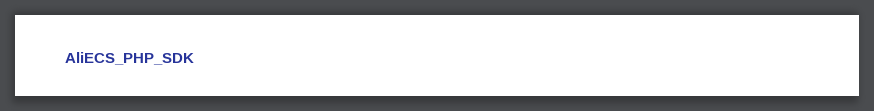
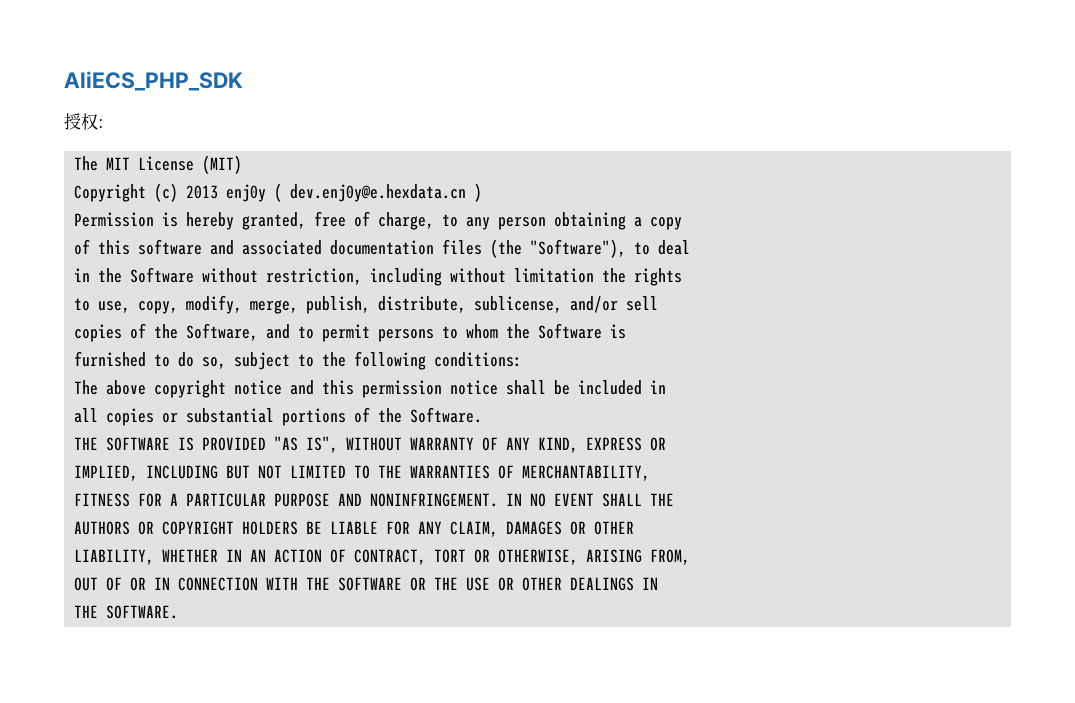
+ 授权:
+ The MIT License (MIT)
+ Copyright (c) 2013 enj0y ( dev.enj0y@e.hexdata.cn )
+ Permission is hereby granted, free of charge, to any person obtaining a copy
+ of this software and associated documentation files (the "Software"), to deal
+ in the Software without restriction, including without limitation the rights
+ to use, copy, modify, merge, publish, distribute, sublicense, and/or sell
+ copies of the Software, and to permit persons to whom the Software is
+ furnished to do so, subject to the following conditions:
+ The above copyright notice and this permission notice shall be included in
+ all copies or substantial portions of the Software.
+ THE SOFTWARE IS PROVIDED "AS IS", WITHOUT WARRANTY OF ANY KIND, EXPRESS OR
+ IMPLIED, INCLUDING BUT NOT LIMITED TO THE WARRANTIES OF MERCHANTABILITY,
+ FITNESS FOR A PARTICULAR PURPOSE AND NONINFRINGEMENT. IN NO EVENT SHALL THE
+ AUTHORS OR COPYRIGHT HOLDERS BE LIABLE FOR ANY CLAIM, DAMAGES OR OTHER
+ LIABILITY, WHETHER IN AN ACTION OF CONTRACT, TORT OR OTHERWISE, ARISING FROM,
+ OUT OF OR IN CONNECTION WITH THE SOFTWARE OR THE USE OR OTHER DEALINGS IN
+ THE SOFTWARE.

